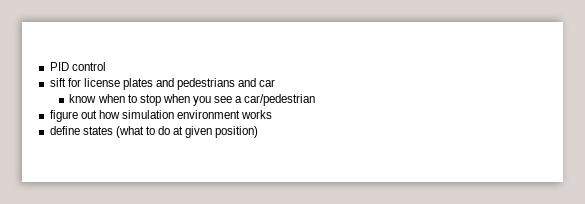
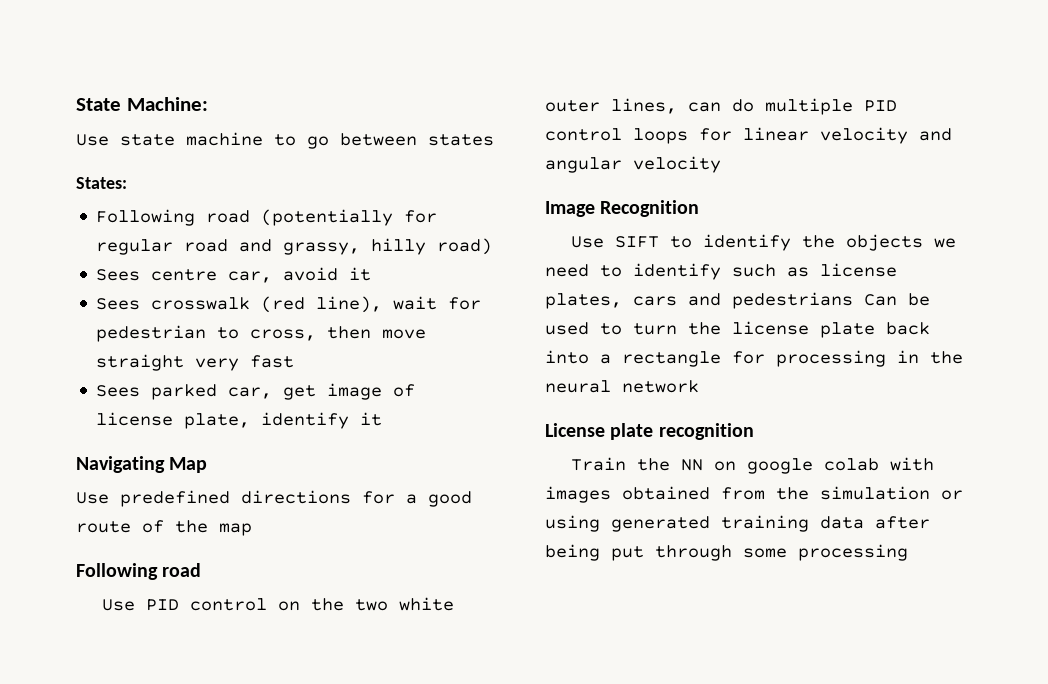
- PID control
- sift for license plates and pedestrians and car
- know when to stop when you see a car/pedestrian
- figure out how simulation environment works
- define states (what to do at given position)
+ State Machine:
+ Use state machine to go between states
+ States:
+ Following road (potentially for regular road and grassy, hilly road)
+ Sees centre car, avoid it
+ Sees crosswalk (red line), wait for pedestrian to cross, then move straight very fast
+ Sees parked car, get image of license plate, identify it
+ Navigating Map
+ Use predefined directions for a good route of the map
+ Following road
+ Use PID control on the two white outer lines, can do multiple PID control loops for linear velocity and angular velocity
+ Image Recognition
+ Use SIFT to identify the objects we need to identify such as license plates, cars and pedestrians Can be used to turn the license plate back into a rectangle for processing in the neural network
+ License plate recognition
+ Train the NN on google colab with images obtained from the simulation or using generated training data after being put through some processing

